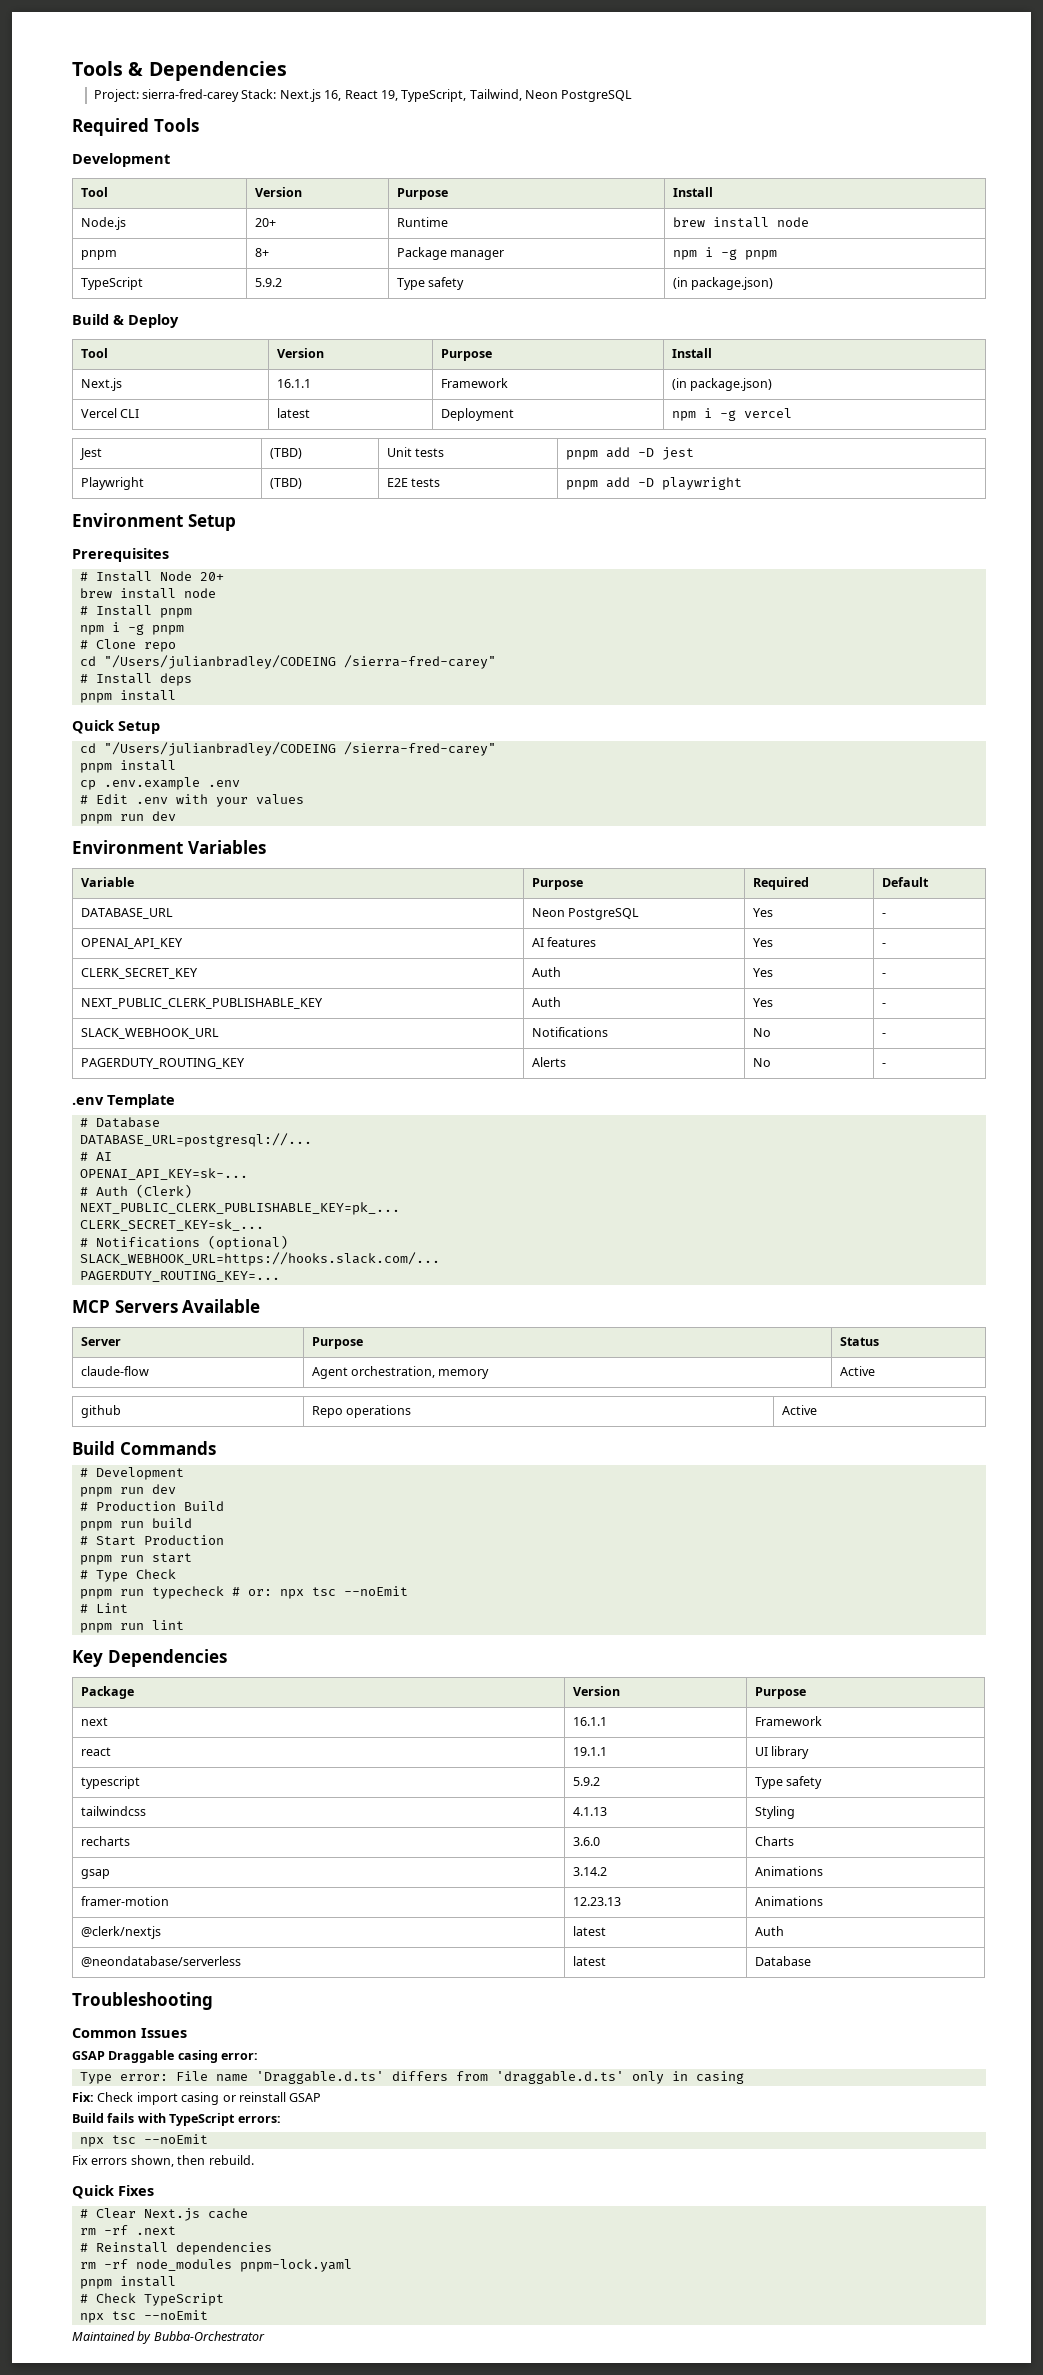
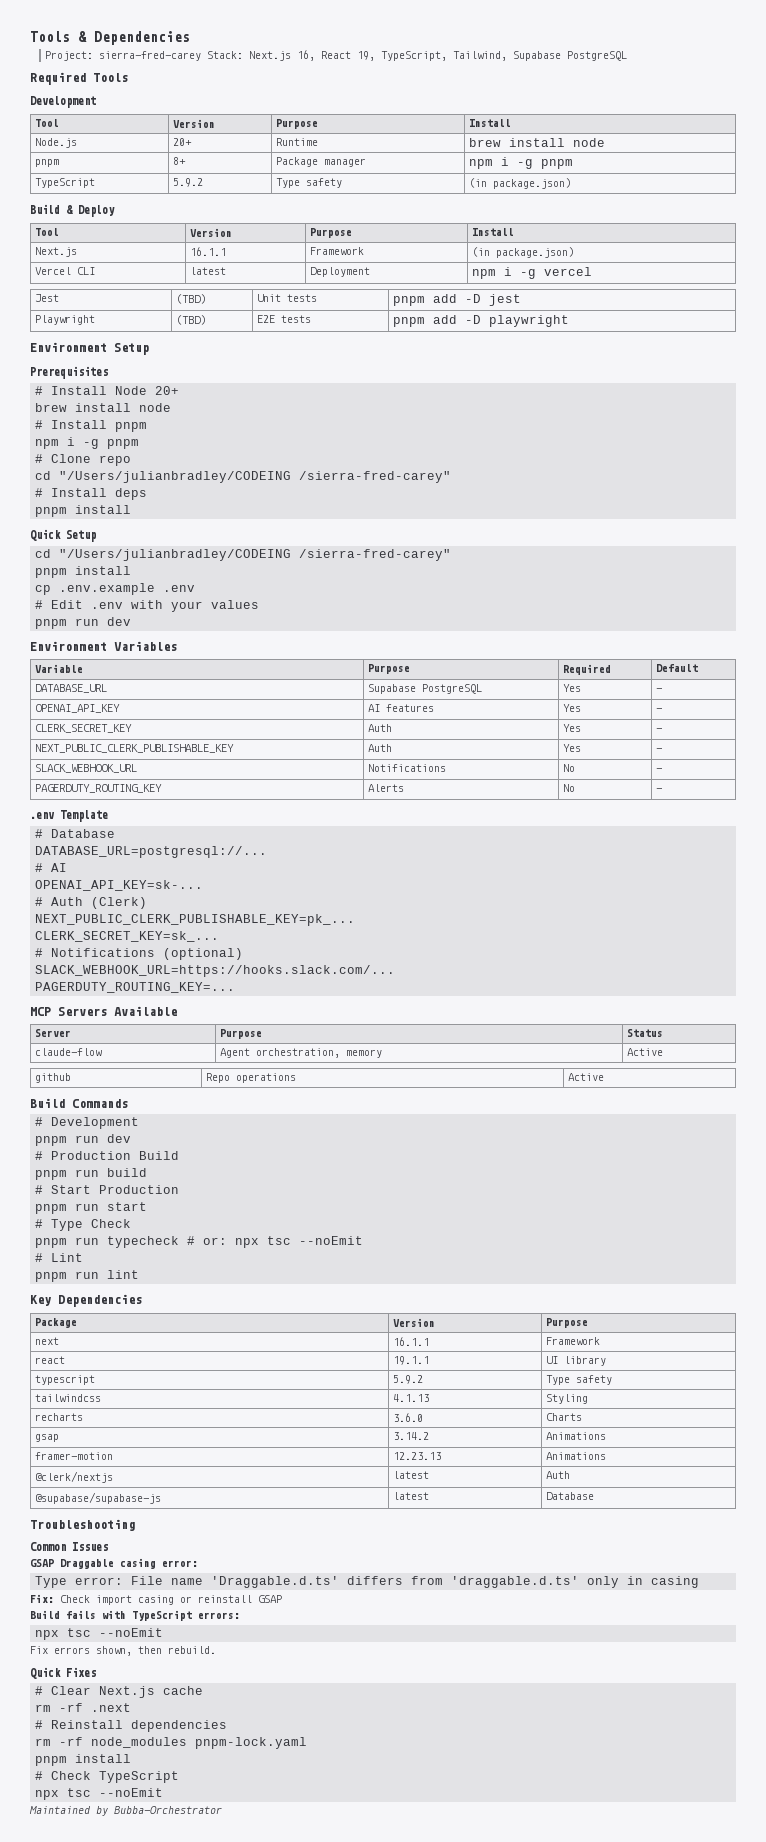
- Project: sierra-fred-carey Stack: Next.js 16, React 19, TypeScript, Tailwind, Neon PostgreSQL
+ Project: sierra-fred-carey Stack: Next.js 16, React 19, TypeScript, Tailwind, Supabase PostgreSQL
- DATABASE_URL | Neon PostgreSQL | Yes | -
+ DATABASE_URL | Supabase PostgreSQL | Yes | -
- @neondatabase/serverless | latest | Database
+ @supabase/supabase-js | latest | Database

